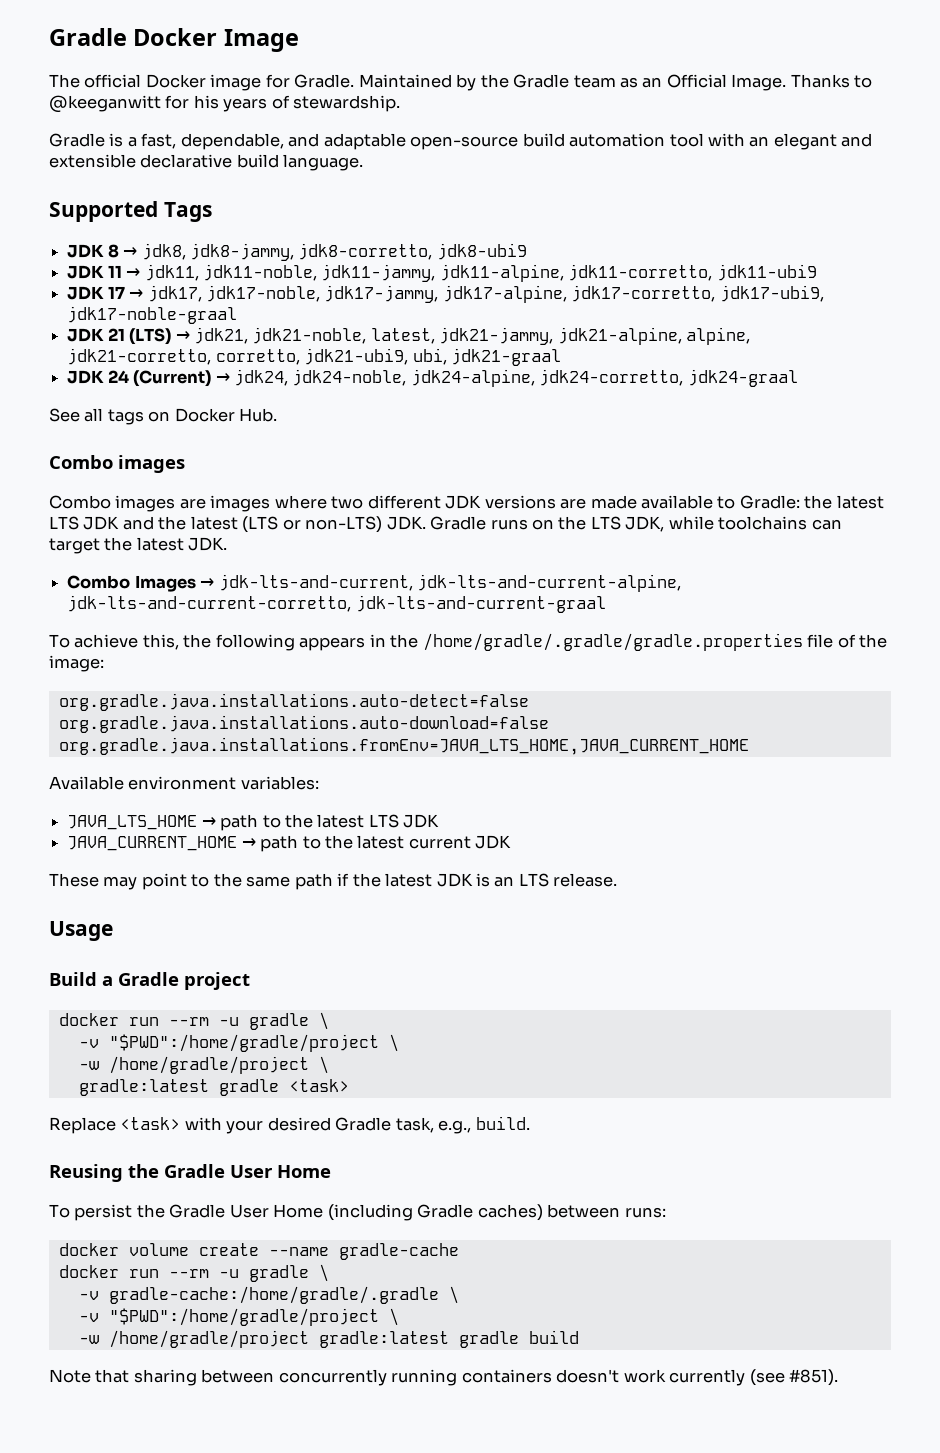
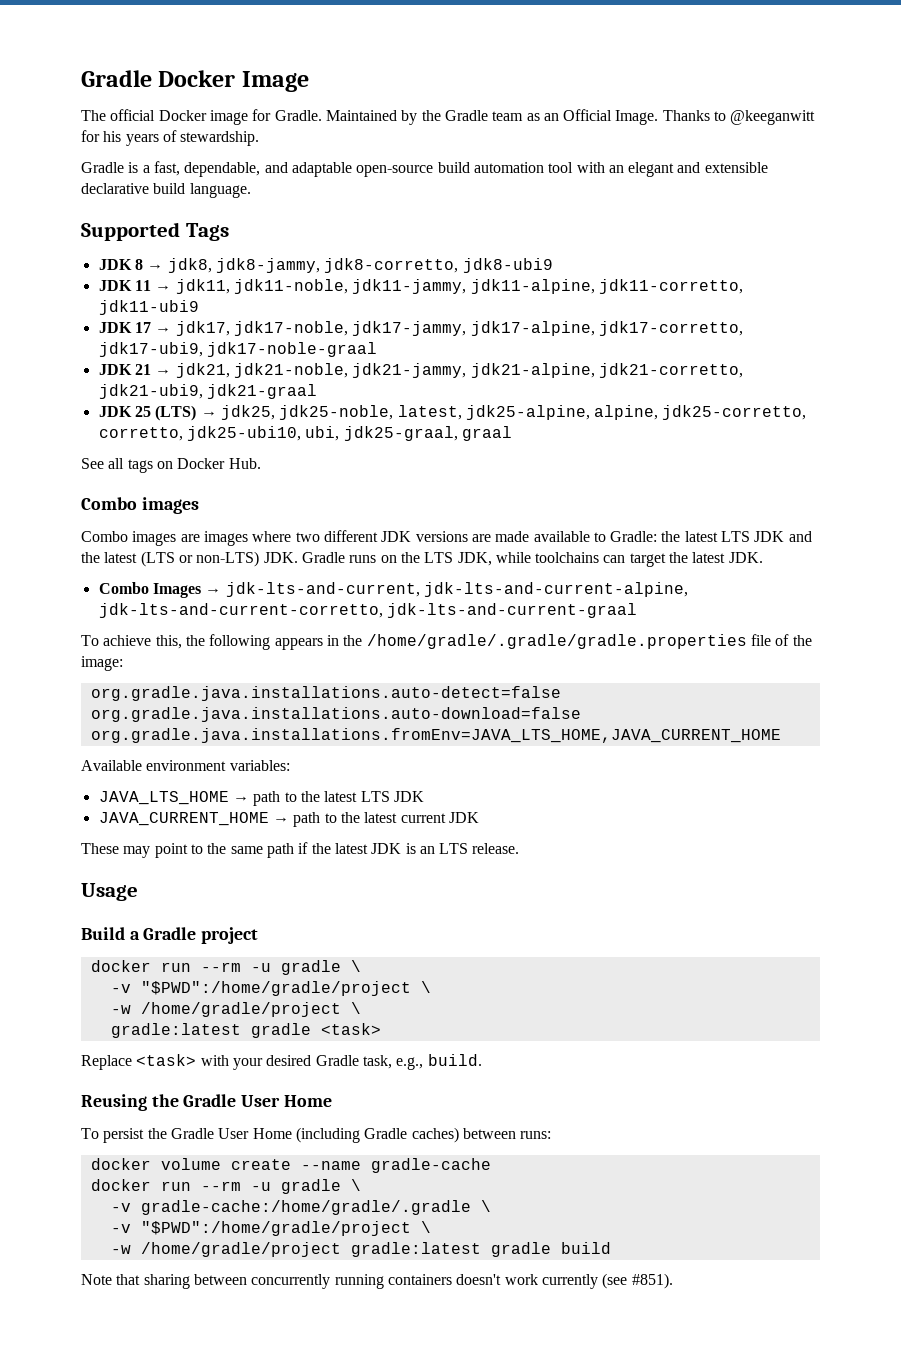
- JDK 21 (LTS) → jdk21, jdk21-noble, latest, jdk21-jammy, jdk21-alpine, alpine, jdk21-corretto, corretto, jdk21-ubi9, ubi, jdk21-graal
- JDK 24 (Current) → jdk24, jdk24-noble, jdk24-alpine, jdk24-corretto, jdk24-graal
+ JDK 21 → jdk21, jdk21-noble, jdk21-jammy, jdk21-alpine, jdk21-corretto, jdk21-ubi9, jdk21-graal
+ JDK 25 (LTS) → jdk25, jdk25-noble, latest, jdk25-alpine, alpine, jdk25-corretto, corretto, jdk25-ubi10, ubi, jdk25-graal, graal

